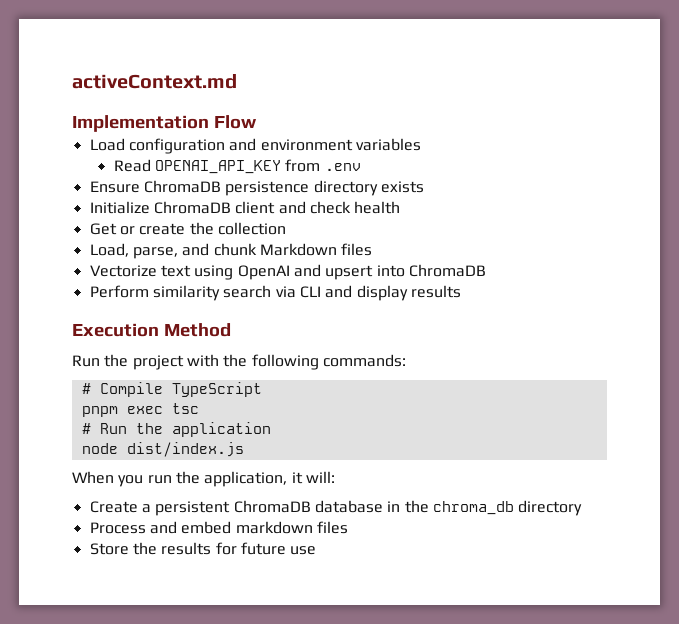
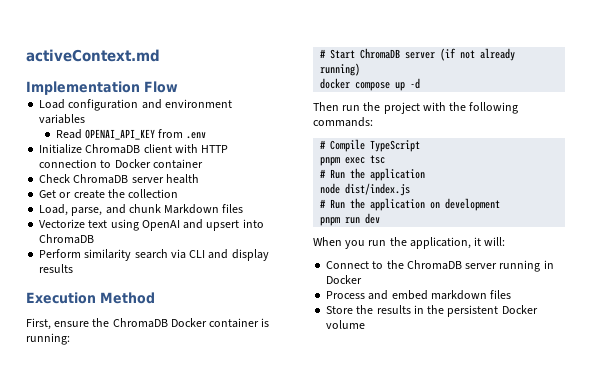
- Ensure ChromaDB persistence directory exists
- Initialize ChromaDB client and check health
+ Initialize ChromaDB client with HTTP connection to Docker container
+ Check ChromaDB server health
- Run the project with the following commands:
+ First, ensure the ChromaDB Docker container is running:
+ # Start ChromaDB server (if not already running)
+ docker compose up -d
+ Then run the project with the following commands:
+ # Run the application on development
+ pnpm run dev
- Create a persistent ChromaDB database in the chroma_db directory
+ Connect to the ChromaDB server running in Docker
- Store the results for future use
+ Store the results in the persistent Docker volume

